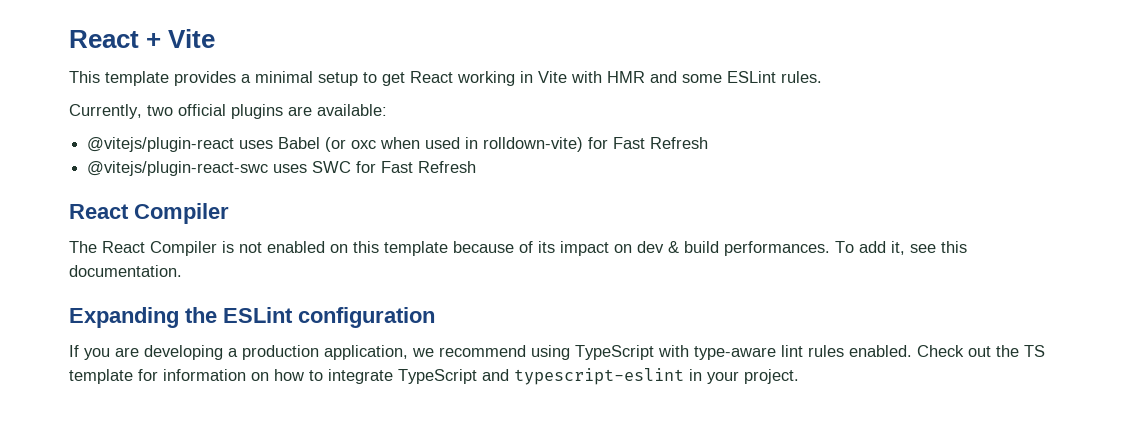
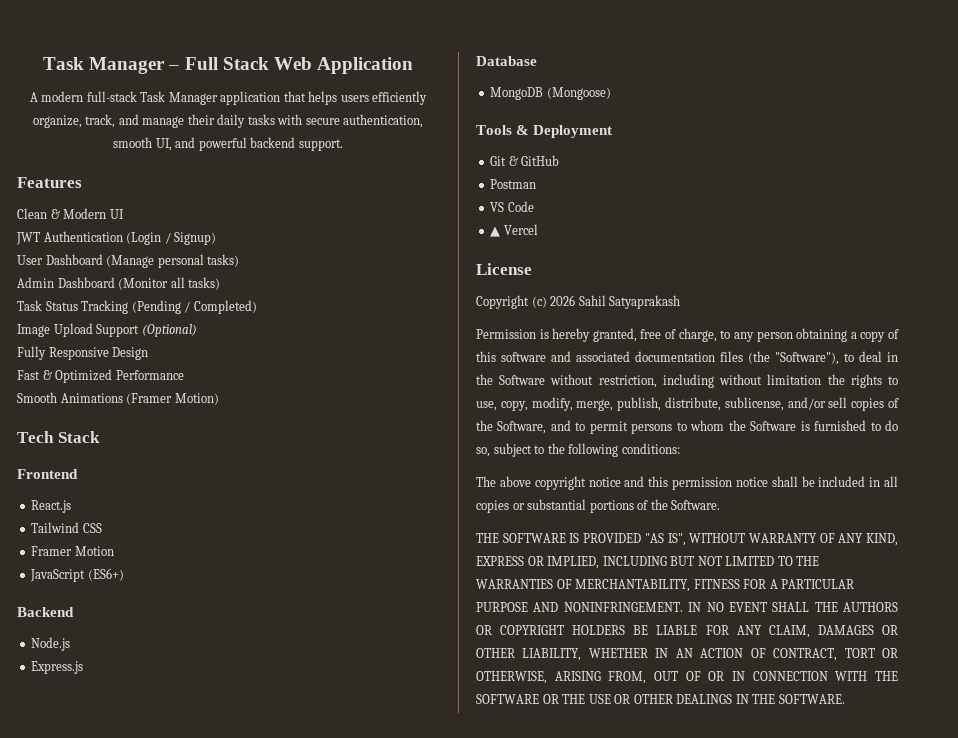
- React + Vite
- This template provides a minimal setup to get React working in Vite with HMR and some ESLint rules.
- Currently, two official plugins are available:
- @vitejs/plugin-react uses Babel (or oxc when used in rolldown-vite) for Fast Refresh
- @vitejs/plugin-react-swc uses SWC for Fast Refresh
- React Compiler
- The React Compiler is not enabled on this template because of its impact on dev & build performances. To add it, see this documentation.
- Expanding the ESLint configuration
- If you are developing a production application, we recommend using TypeScript with type-aware lint rules enabled. Check out the TS template for information on how to integrate TypeScript and typescript-eslint in your project.
+ Task Manager – Full Stack Web Application
+ A modern full-stack Task Manager application that helps users efficiently organize, track, and manage their daily tasks with secure authentication, smooth UI, and powerful backend support.
+ Features
+ Clean & Modern UI
+ JWT Authentication (Login / Signup)
+ User Dashboard (Manage personal tasks)
+ Admin Dashboard (Monitor all tasks)
+ Task Status Tracking (Pending / Completed)
+ Image Upload Support (Optional)
+ Fully Responsive Design
+ Fast & Optimized Performance
+ Smooth Animations (Framer Motion)
+ Tech Stack
+ Frontend
+ React.js
+ Tailwind CSS
+ Framer Motion
+ JavaScript (ES6+)
+ Backend
+ Node.js
+ Express.js
+ Database
+ MongoDB (Mongoose)
+ Tools & Deployment
+ Git & GitHub
+ Postman
+ VS Code
+ ▲ Vercel
+ License
+ Copyright (c) 2026 Sahil Satyaprakash
+ Permission is hereby granted, free of charge, to any person obtaining a copy of this software and associated documentation files (the "Software"), to deal in the Software without restriction, including without limitation the rights to use, copy, modify, merge, publish, distribute, sublicense, and/or sell copies of the Software, and to permit persons to whom the Software is furnished to do so, subject to the following conditions:
+ The above copyright notice and this permission notice shall be included in all copies or substantial portions of the Software.
+ THE SOFTWARE IS PROVIDED "AS IS", WITHOUT WARRANTY OF ANY KIND, EXPRESS OR IMPLIED, INCLUDING BUT NOT LIMITED TO THE WARRANTIES OF MERCHANTABILITY, FITNESS FOR A PARTICULAR PURPOSE AND NONINFRINGEMENT. IN NO EVENT SHALL THE AUTHORS OR COPYRIGHT HOLDERS BE LIABLE FOR ANY CLAIM, DAMAGES OR OTHER LIABILITY, WHETHER IN AN ACTION OF CONTRACT, TORT OR OTHERWISE, ARISING FROM, OUT OF OR IN CONNECTION WITH THE SOFTWARE OR THE USE OR OTHER DEALINGS IN THE SOFTWARE.

